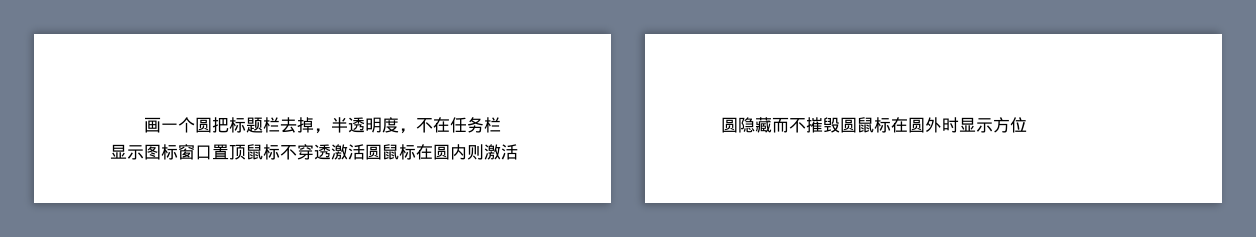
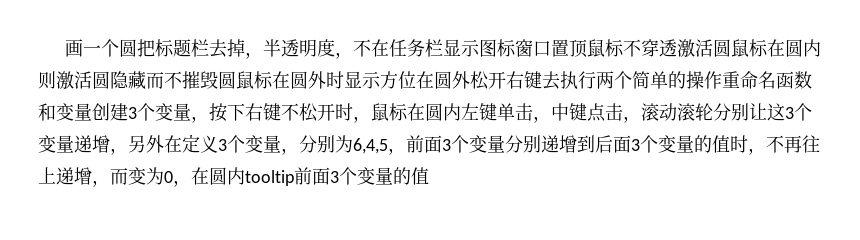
- 画一个圆把标题栏去掉，半透明度，不在任务栏显示图标窗口置顶鼠标不穿透激活圆鼠标在圆内则激活圆隐藏而不摧毁圆鼠标在圆外时显示方位
+ 画一个圆把标题栏去掉，半透明度，不在任务栏显示图标窗口置顶鼠标不穿透激活圆鼠标在圆内则激活圆隐藏而不摧毁圆鼠标在圆外时显示方位在圆外松开右键去执行两个简单的操作重命名函数和变量创建3个变量，按下右键不松开时，鼠标在圆内左键单击，中键点击，滚动滚轮分别让这3个变量递增，另外在定义3个变量，分别为6,4,5，前面3个变量分别递增到后面3个变量的值时，不再往上递增，而变为0，在圆内tooltip前面3个变量的值

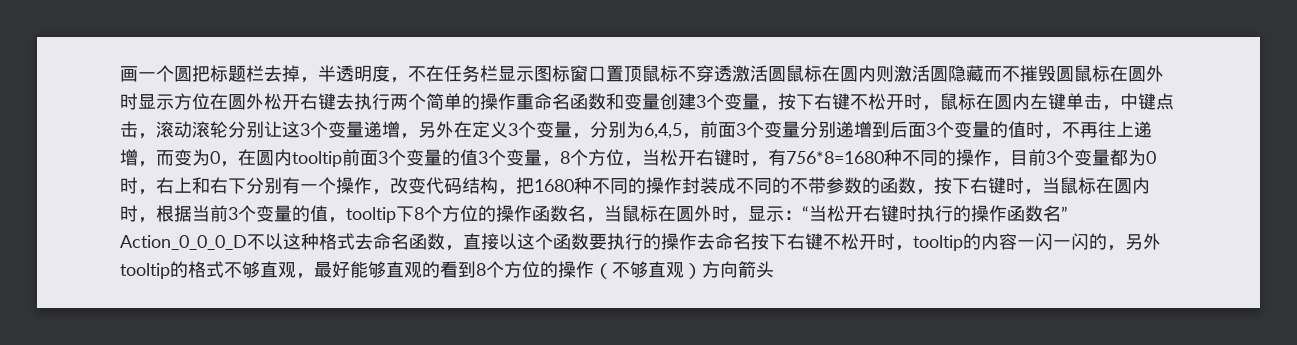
- 画一个圆把标题栏去掉，半透明度，不在任务栏显示图标窗口置顶鼠标不穿透激活圆鼠标在圆内则激活圆隐藏而不摧毁圆鼠标在圆外时显示方位在圆外松开右键去执行两个简单的操作重命名函数和变量创建3个变量，按下右键不松开时，鼠标在圆内左键单击，中键点击，滚动滚轮分别让这3个变量递增，另外在定义3个变量，分别为6,4,5，前面3个变量分别递增到后面3个变量的值时，不再往上递增，而变为0，在圆内tooltip前面3个变量的值
+ 画一个圆把标题栏去掉，半透明度，不在任务栏显示图标窗口置顶鼠标不穿透激活圆鼠标在圆内则激活圆隐藏而不摧毁圆鼠标在圆外时显示方位在圆外松开右键去执行两个简单的操作重命名函数和变量创建3个变量，按下右键不松开时，鼠标在圆内左键单击，中键点击，滚动滚轮分别让这3个变量递增，另外在定义3个变量，分别为6,4,5，前面3个变量分别递增到后面3个变量的值时，不再往上递增，而变为0，在圆内tooltip前面3个变量的值3个变量，8个方位，当松开右键时，有756*8=1680种不同的操作，目前3个变量都为0时，右上和右下分别有一个操作，改变代码结构，把1680种不同的操作封装成不同的不带参数的函数，按下右键时，当鼠标在圆内时，根据当前3个变量的值，tooltip下8个方位的操作函数名，当鼠标在圆外时，显示：“当松开右键时执行的操作函数名” Action_0_0_0_D不以这种格式去命名函数，直接以这个函数要执行的操作去命名按下右键不松开时，tooltip的内容一闪一闪的，另外tooltip的格式不够直观，最好能够直观的看到8个方位的操作（不够直观）方向箭头

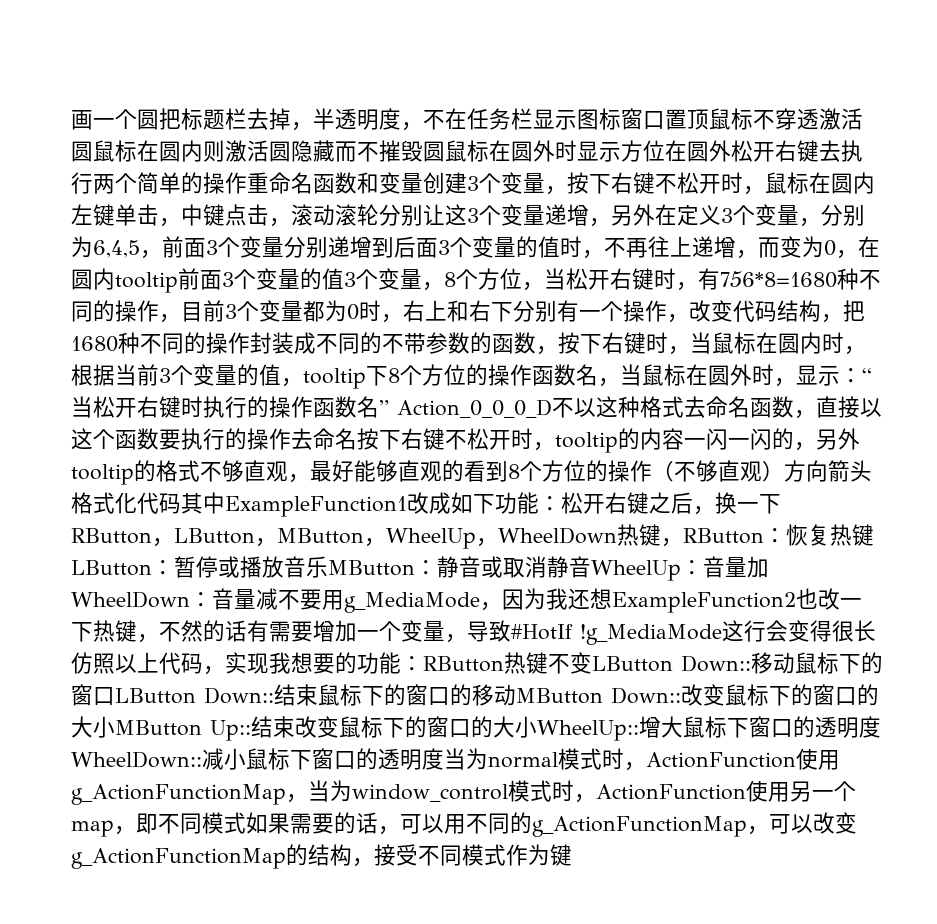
- “当松开右键时执行的操作函数名” Action_0_0_0_D不以这种格式去命名函数，直接以这个函数要执行的操作去命名按下右键不松开时，tooltip的内容一闪一闪的，另外tooltip的格式不够直观，最好能够直观的看到8个方位的操作（不够直观）方向箭头
+ “当松开右键时执行的操作函数名” Action_0_0_0_D不以这种格式去命名函数，直接以这个函数要执行的操作去命名按下右键不松开时，tooltip的内容一闪一闪的，另外tooltip的格式不够直观，最好能够直观的看到8个方位的操作（不够直观）方向箭头格式化代码其中ExampleFunction1改成如下功能：松开右键之后，换一下RButton，LButton，MButton，WheelUp，WheelDown热键，RButton：恢复热键LButton：暂停或播放音乐MButton：静音或取消静音WheelUp：音量加WheelDown：音量减不要用g_MediaMode，因为我还想ExampleFunction2也改一下热键，不然的话有需要增加一个变量，导致#HotIf !g_MediaMode这行会变得很长仿照以上代码，实现我想要的功能：RButton热键不变LButton Down::移动鼠标下的窗口LButton Down::结束鼠标下的窗口的移动MButton Down::改变鼠标下的窗口的大小MButton Up::结束改变鼠标下的窗口的大小WheelUp::增大鼠标下窗口的透明度WheelDown::减小鼠标下窗口的透明度当为normal模式时，ActionFunction使用g_ActionFunctionMap，当为window_control模式时，ActionFunction使用另一个map，即不同模式如果需要的话，可以用不同的g_ActionFunctionMap，可以改变g_ActionFunctionMap的结构，接受不同模式作为键

